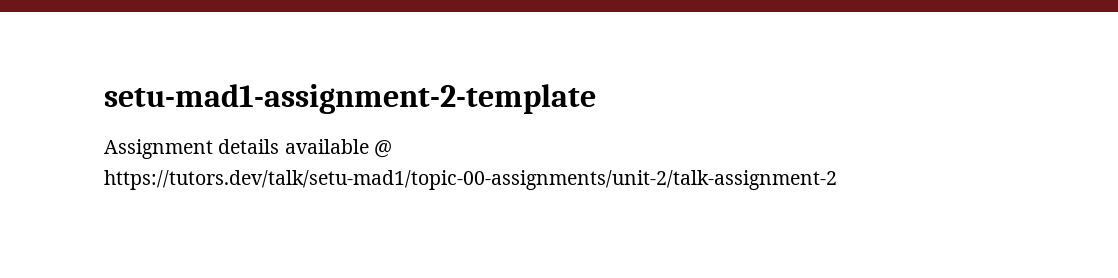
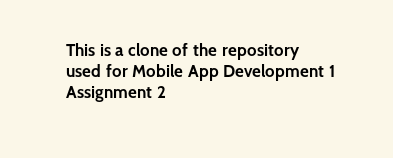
- setu-mad1-assignment-2-template
- Assignment details available @ https://tutors.dev/talk/setu-mad1/topic-00-assignments/unit-2/talk-assignment-2
+ This is a clone of the repository used for Mobile App Development 1 Assignment 2

